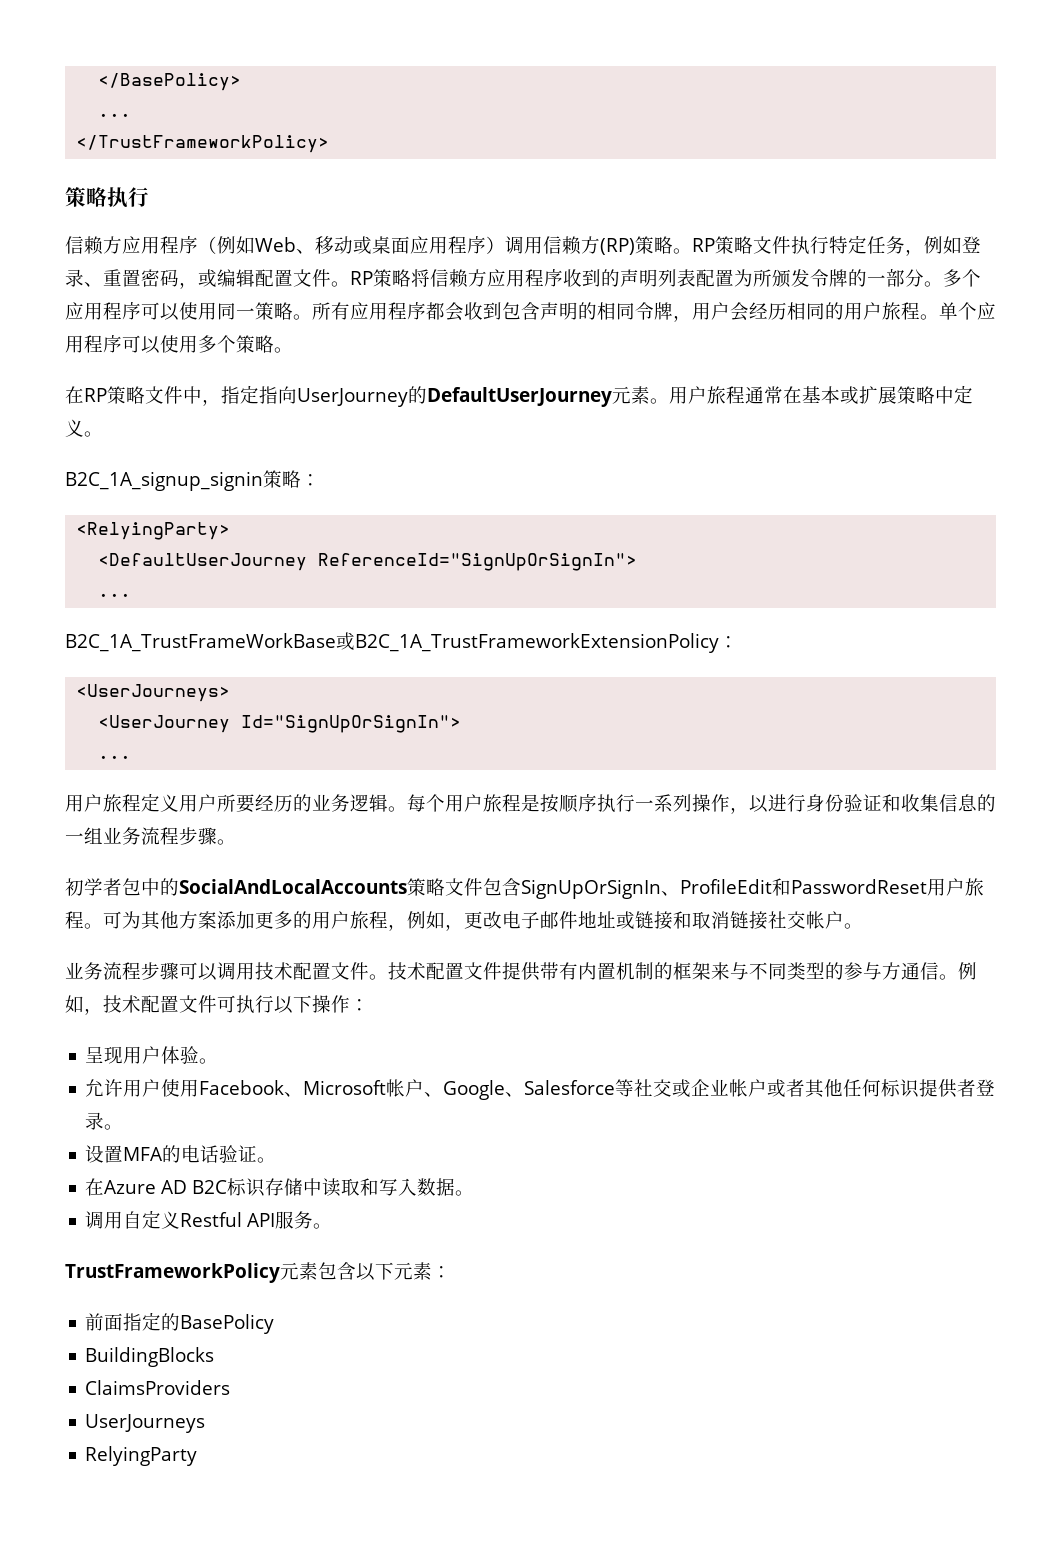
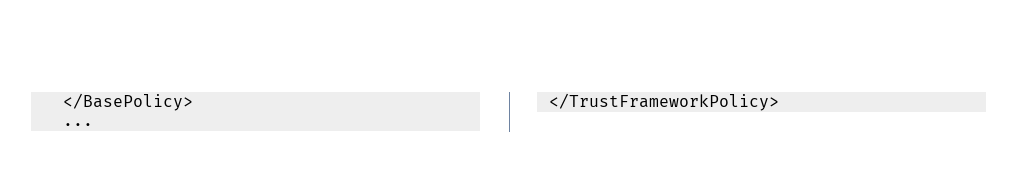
- 策略执行
- 信赖方应用程序（例如Web、移动或桌面应用程序）调用信赖方(RP)策略。RP策略文件执行特定任务，例如登录、重置密码，或编辑配置文件。RP策略将信赖方应用程序收到的声明列表配置为所颁发令牌的一部分。多个应用程序可以使用同一策略。所有应用程序都会收到包含声明的相同令牌，用户会经历相同的用户旅程。单个应用程序可以使用多个策略。
- 在RP策略文件中，指定指向UserJourney的DefaultUserJourney元素。用户旅程通常在基本或扩展策略中定义。
- B2C_1A_signup_signin策略：
- <RelyingParty>
- <DefaultUserJourney ReferenceId="SignUpOrSignIn">
- ...
- B2C_1A_TrustFrameWorkBase或B2C_1A_TrustFrameworkExtensionPolicy：
- <UserJourneys>
- <UserJourney Id="SignUpOrSignIn">
- ...
- 用户旅程定义用户所要经历的业务逻辑。每个用户旅程是按顺序执行一系列操作，以进行身份验证和收集信息的一组业务流程步骤。
- 初学者包中的SocialAndLocalAccounts策略文件包含SignUpOrSignIn、ProfileEdit和PasswordReset用户旅程。可为其他方案添加更多的用户旅程，例如，更改电子邮件地址或链接和取消链接社交帐户。
- 业务流程步骤可以调用技术配置文件。技术配置文件提供带有内置机制的框架来与不同类型的参与方通信。例如，技术配置文件可执行以下操作：
- 呈现用户体验。
- 允许用户使用Facebook、Microsoft帐户、Google、Salesforce等社交或企业帐户或者其他任何标识提供者登录。
- 设置MFA的电话验证。
- 在Azure AD B2C标识存储中读取和写入数据。
- 调用自定义Restful API服务。
- TrustFrameworkPolicy元素包含以下元素：
- 前面指定的BasePolicy
- BuildingBlocks
- ClaimsProviders
- UserJourneys
- RelyingParty

